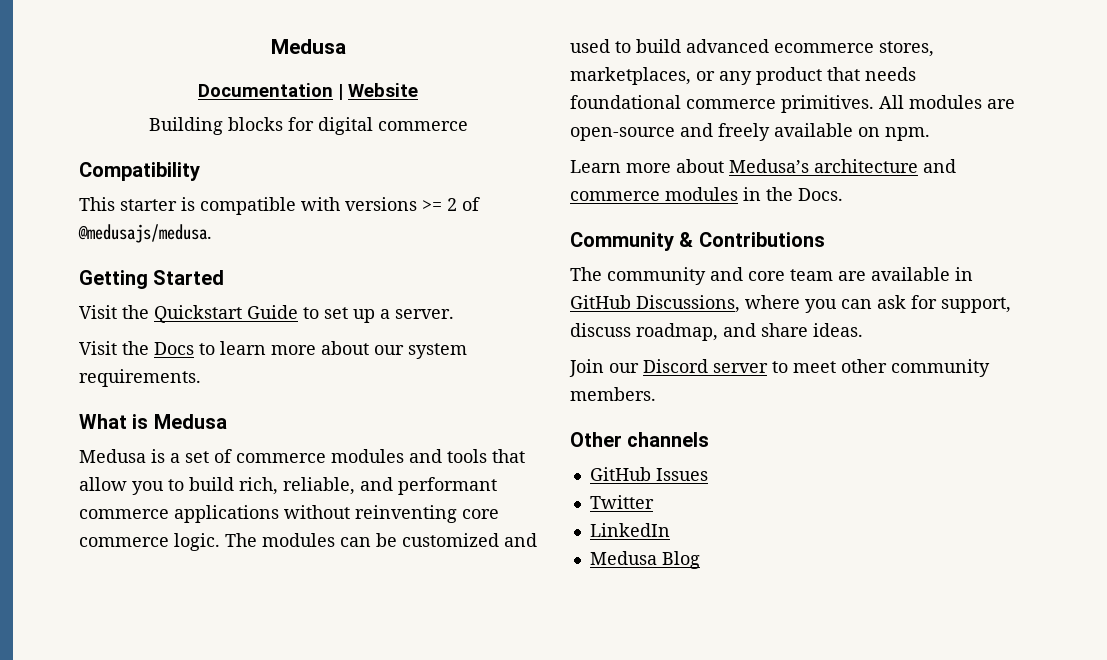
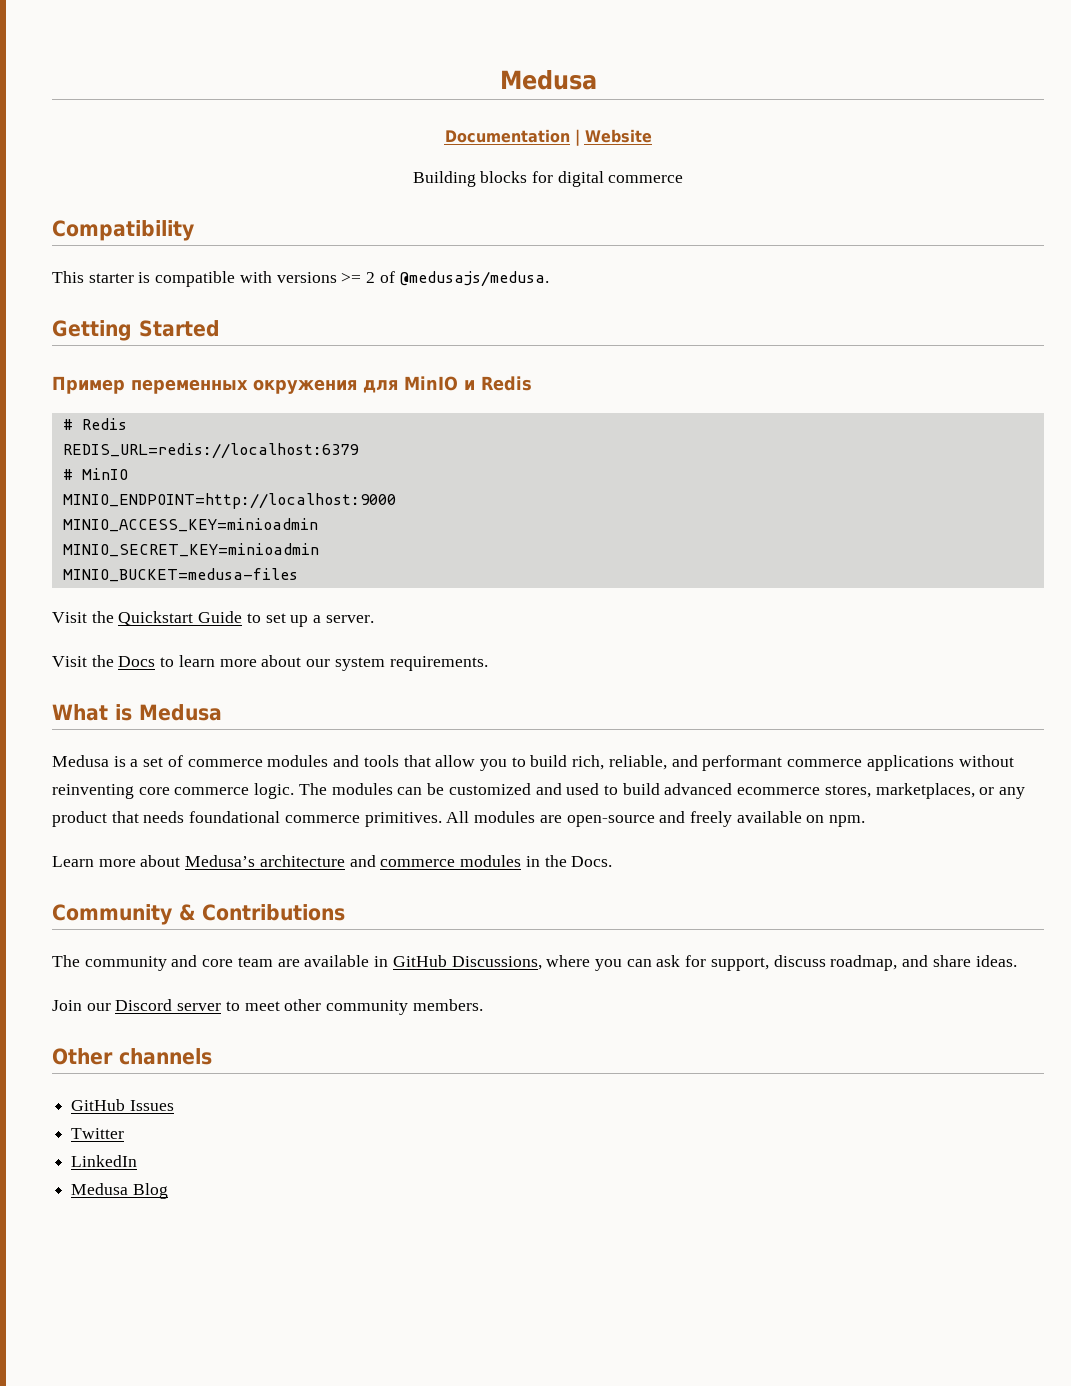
+ Пример переменных окружения для MinIO и Redis
+ # Redis
+ REDIS_URL=redis://localhost:6379
+ # MinIO
+ MINIO_ENDPOINT=http://localhost:9000
+ MINIO_ACCESS_KEY=minioadmin
+ MINIO_SECRET_KEY=minioadmin
+ MINIO_BUCKET=medusa-files

